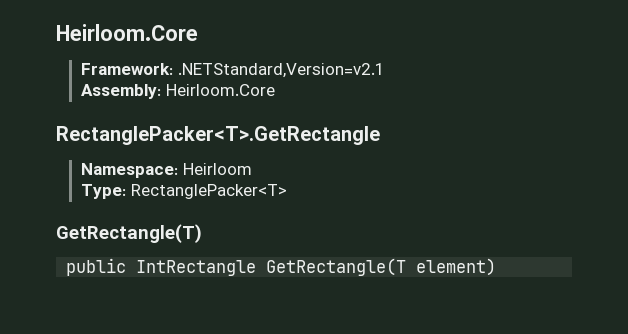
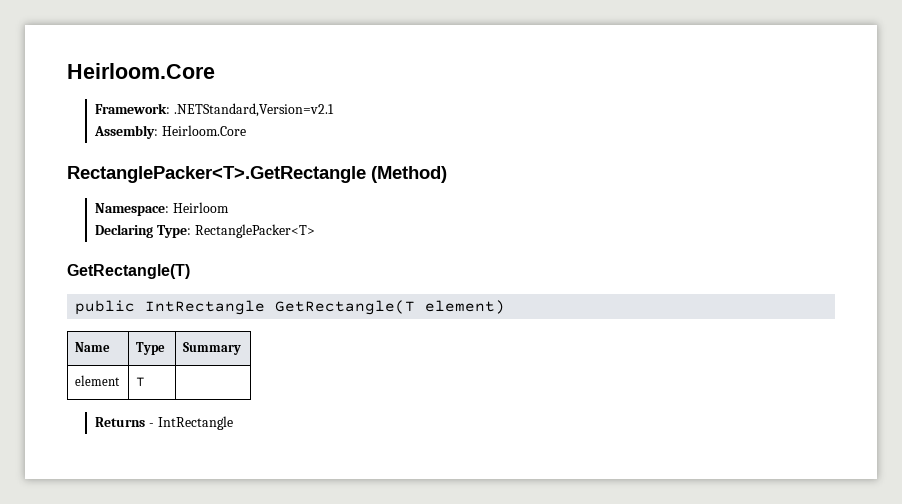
- RectanglePacker<T>.GetRectangle
+ RectanglePacker<T>.GetRectangle (Method)
- Type: RectanglePacker<T>
+ Declaring Type: RectanglePacker<T>
+ Name | Type | Summary
+ element | T |
+ Returns - IntRectangle

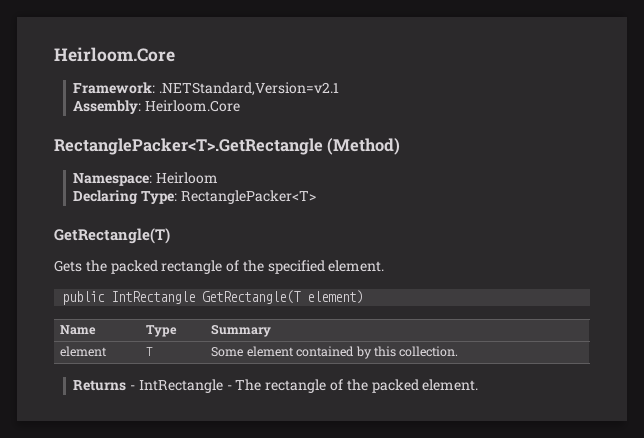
+ Gets the packed rectangle of the specified element.
- element | T |
- Returns - IntRectangle
+ element | T | Some element contained by this collection.
+ Returns - IntRectangle - The rectangle of the packed element.

